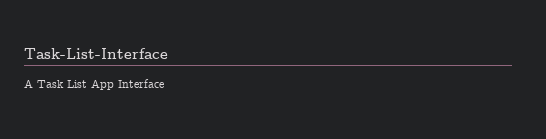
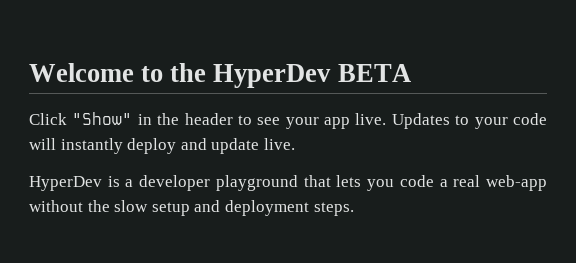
- Task-List-Interface
- A Task List App Interface
+ Welcome to the HyperDev BETA
+ Click "Show" in the header to see your app live. Updates to your code will instantly deploy and update live.
+ HyperDev is a developer playground that lets you code a real web-app without the slow setup and deployment steps.

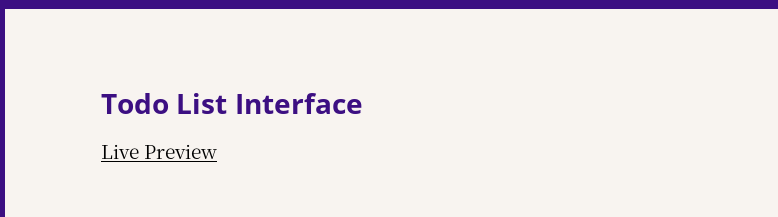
- Welcome to the HyperDev BETA
- Click "Show" in the header to see your app live. Updates to your code will instantly deploy and update live.
- HyperDev is a developer playground that lets you code a real web-app without the slow setup and deployment steps.
+ Todo List Interface
+ Live Preview

